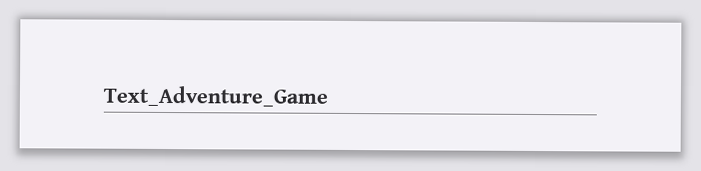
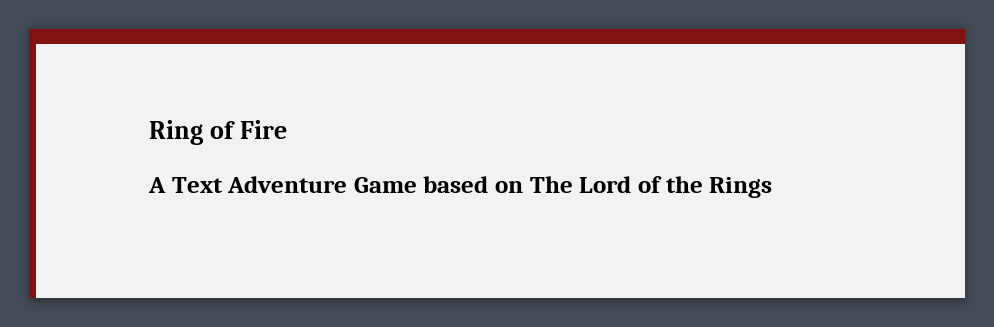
- Text_Adventure_Game
+ Ring of Fire
+ A Text Adventure Game based on The Lord of the Rings

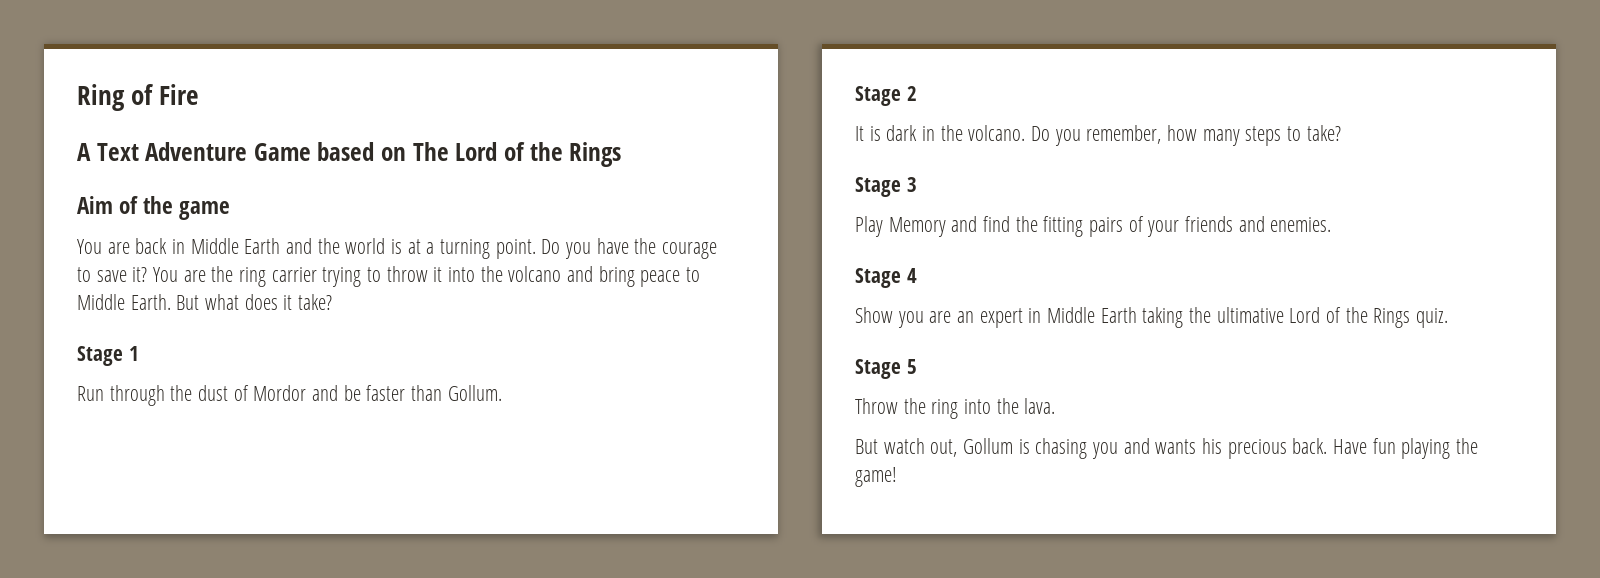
+ Aim of the game
+ You are back in Middle Earth and the world is at a turning point. Do you have the courage to save it? You are the ring carrier trying to throw it into the volcano and bring peace to Middle Earth. But what does it take?
+ Stage 1
+ Run through the dust of Mordor and be faster than Gollum.
+ Stage 2
+ It is dark in the volcano. Do you remember, how many steps to take?
+ Stage 3
+ Play Memory and find the fitting pairs of your friends and enemies.
+ Stage 4
+ Show you are an expert in Middle Earth taking the ultimative Lord of the Rings quiz.
+ Stage 5
+ Throw the ring into the lava.
+ But watch out, Gollum is chasing you and wants his precious back. Have fun playing the game!

